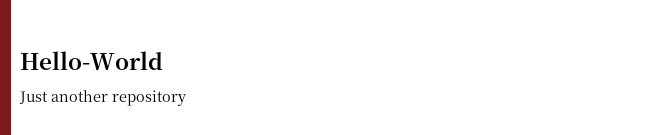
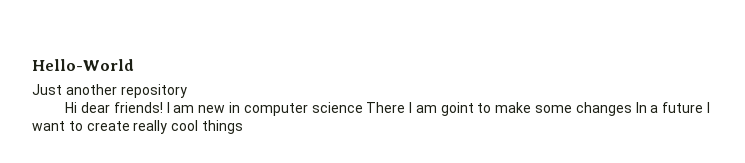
+ Hi dear friends! I am new in computer science There I am goint to make some changes In a future I want to create really cool things

